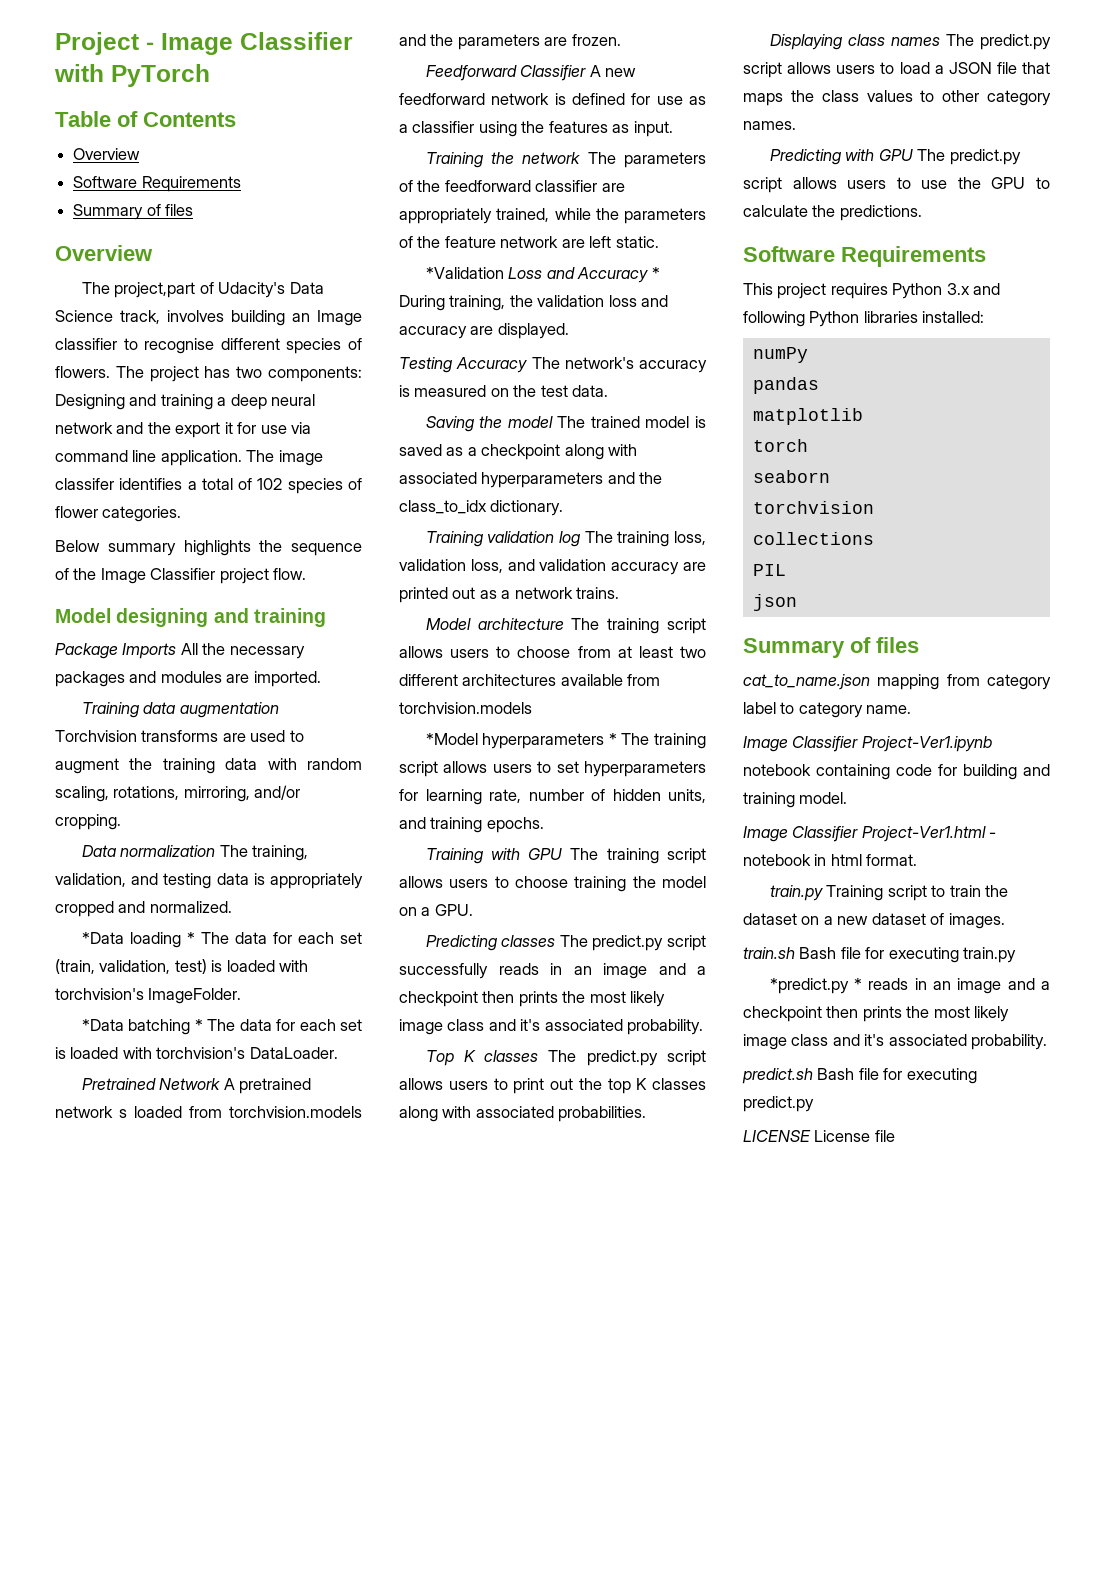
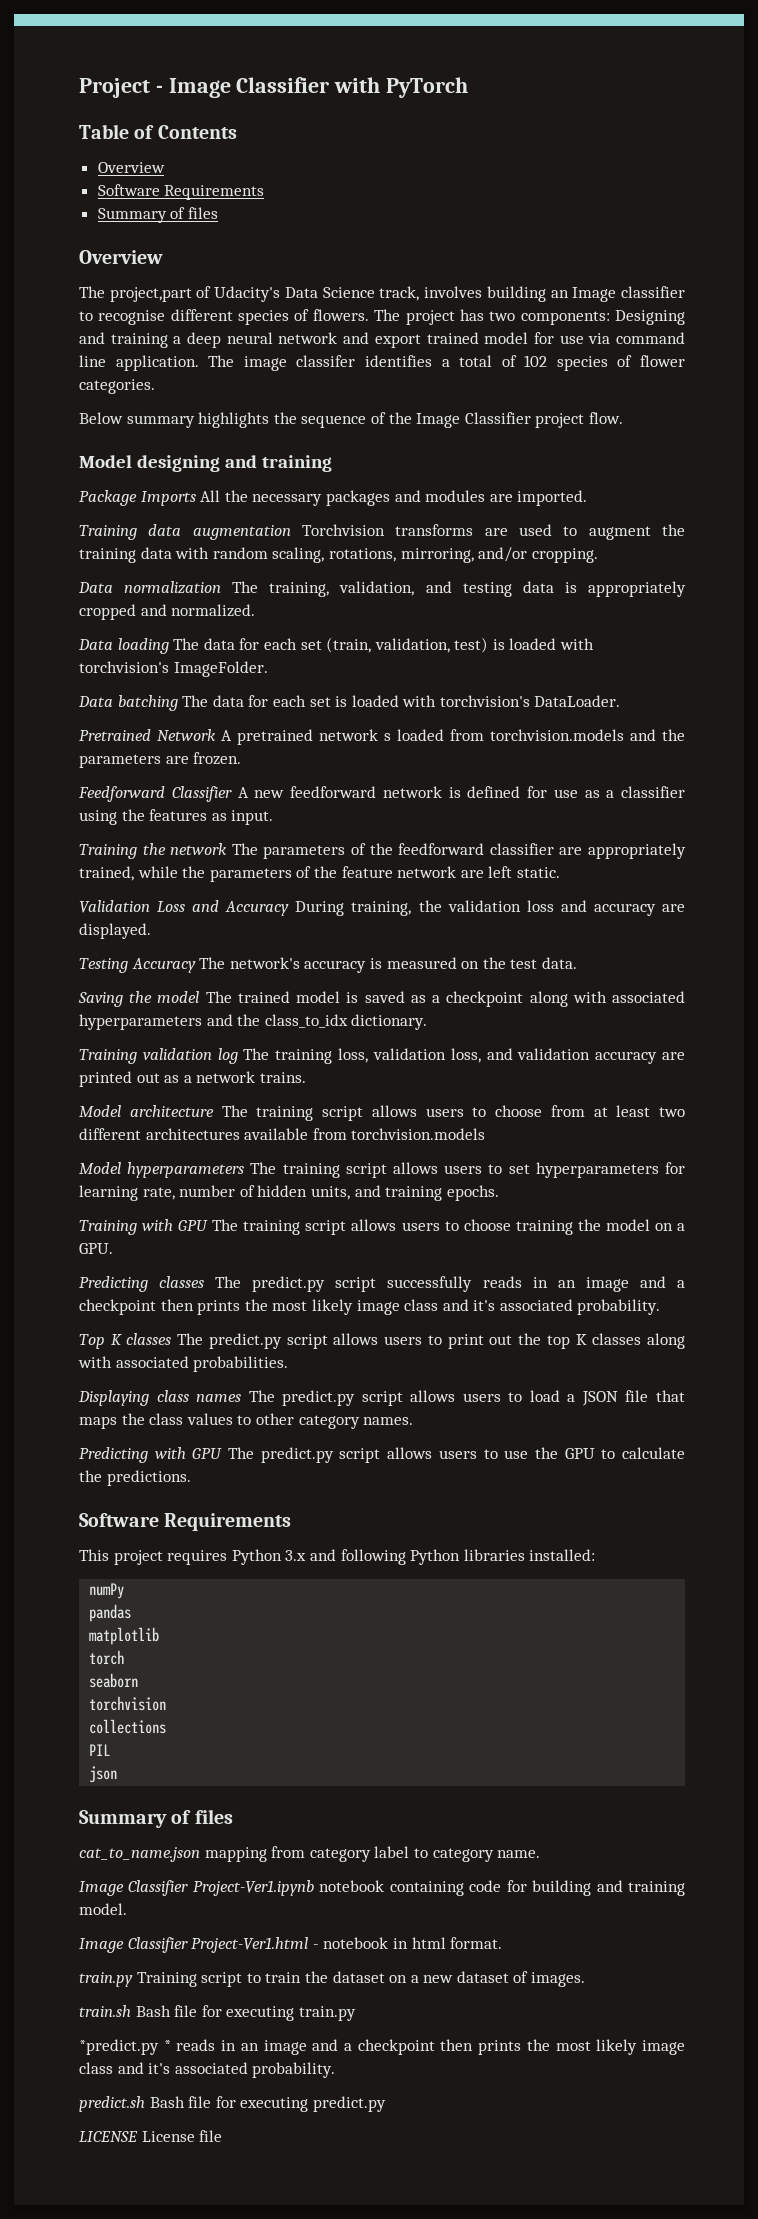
- The project has two components: Designing and training a deep neural network and the export it for use via command line application.
+ The project has two components: Designing and training a deep neural network and export trained model for use via command line application.
- *Data loading * The data for each set (train, validation, test) is loaded with torchvision's ImageFolder.
+ Data loading The data for each set (train, validation, test) is loaded with torchvision's ImageFolder.
- *Data batching * The data for each set is loaded with torchvision's DataLoader.
+ Data batching The data for each set is loaded with torchvision's DataLoader.
- *Validation Loss and Accuracy * During training, the validation loss and accuracy are displayed.
+ Validation Loss and Accuracy During training, the validation loss and accuracy are displayed.
- *Model hyperparameters * The training script allows users to set hyperparameters for learning rate, number of hidden units, and training epochs.
+ Model hyperparameters The training script allows users to set hyperparameters for learning rate, number of hidden units, and training epochs.

